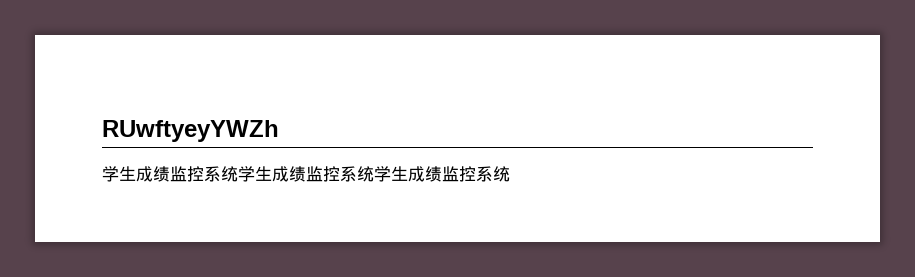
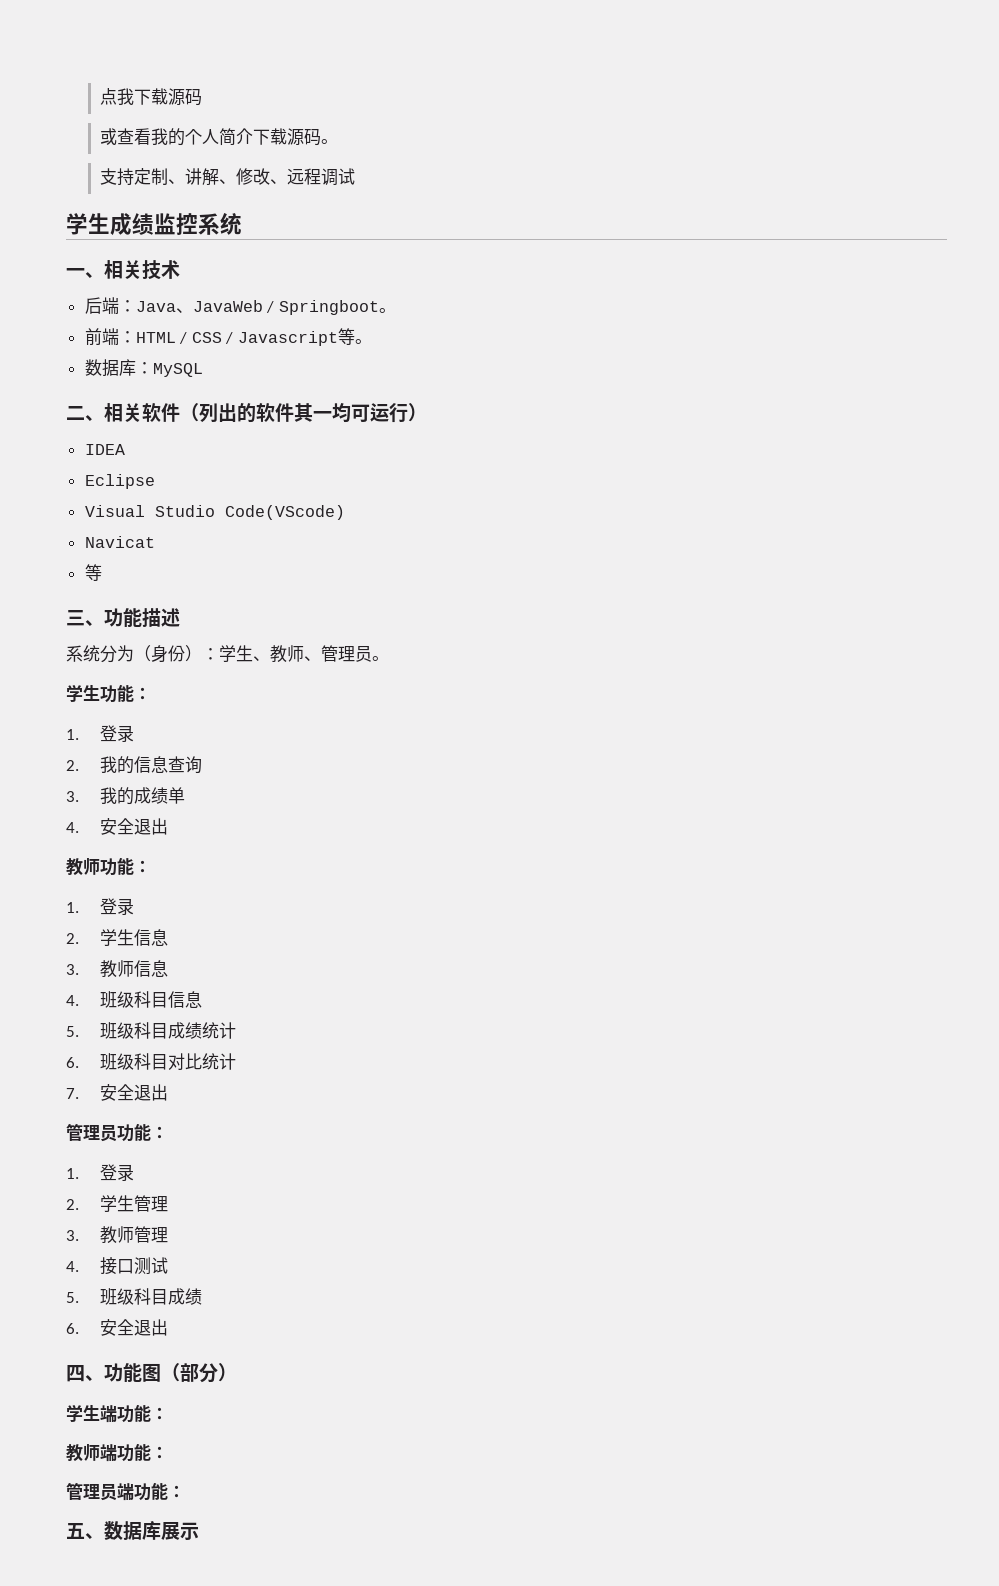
- RUwftyeyYWZh
- 学生成绩监控系统学生成绩监控系统学生成绩监控系统
+ 点我下载源码
+ 或查看我的个人简介下载源码。
+ 支持定制、讲解、修改、远程调试
+ 学生成绩监控系统
+ 一、相关技术
+ 后端：Java、JavaWeb / Springboot。
+ 前端：HTML / CSS / Javascript等。
+ 数据库：MySQL
+ 二、相关软件（列出的软件其一均可运行）
+ IDEA
+ Eclipse
+ Visual Studio Code(VScode)
+ Navicat
+ 等
+ 三、功能描述
+ 系统分为（身份）：学生、教师、管理员。
+ 学生功能：
+ 1.登录
+ 2.我的信息查询
+ 3.我的成绩单
+ 4.安全退出
+ 教师功能：
+ 1.登录
+ 2.学生信息
+ 3.教师信息
+ 4.班级科目信息
+ 5.班级科目成绩统计
+ 6.班级科目对比统计
+ 7.安全退出
+ 管理员功能：
+ 1.登录
+ 2.学生管理
+ 3.教师管理
+ 4.接口测试
+ 5.班级科目成绩
+ 6.安全退出
+ 四、功能图（部分）
+ 学生端功能：
+ 教师端功能：
+ 管理员端功能：
+ 五、数据库展示

